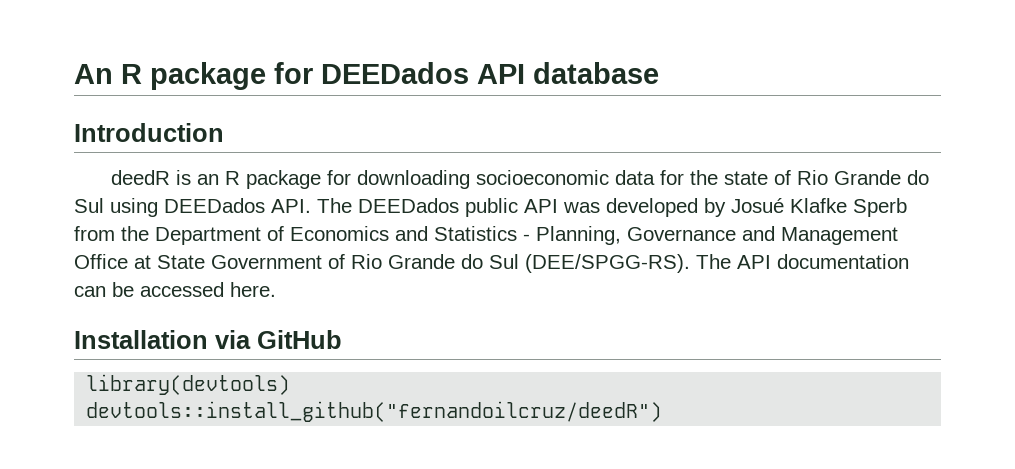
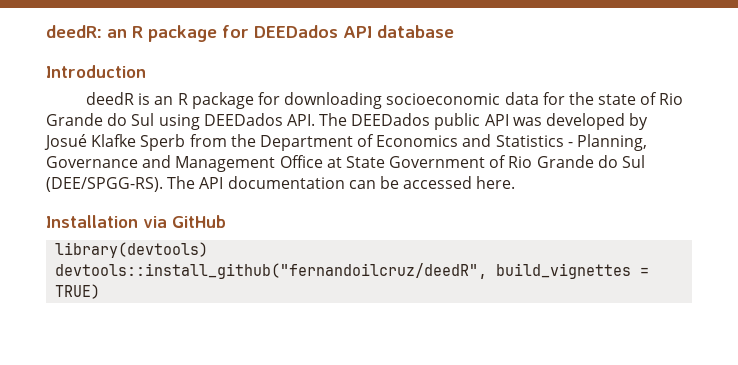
- An R package for DEEDados API database
+ deedR: an R package for DEEDados API database
- devtools::install_github("fernandoilcruz/deedR")
+ devtools::install_github("fernandoilcruz/deedR", build_vignettes = TRUE)

